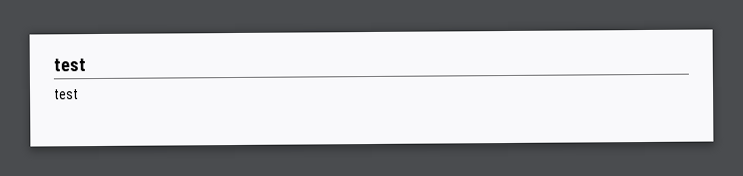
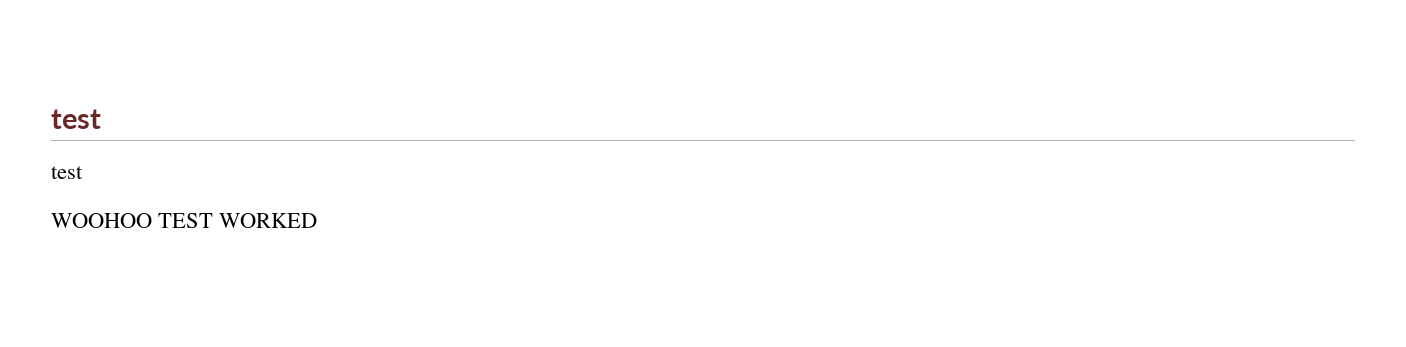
+ WOOHOO TEST WORKED

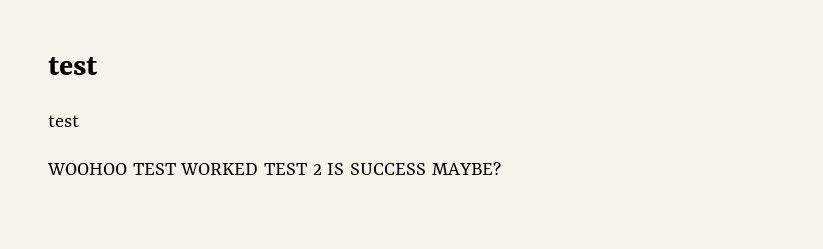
- WOOHOO TEST WORKED
+ WOOHOO TEST WORKED TEST 2 IS SUCCESS MAYBE?

